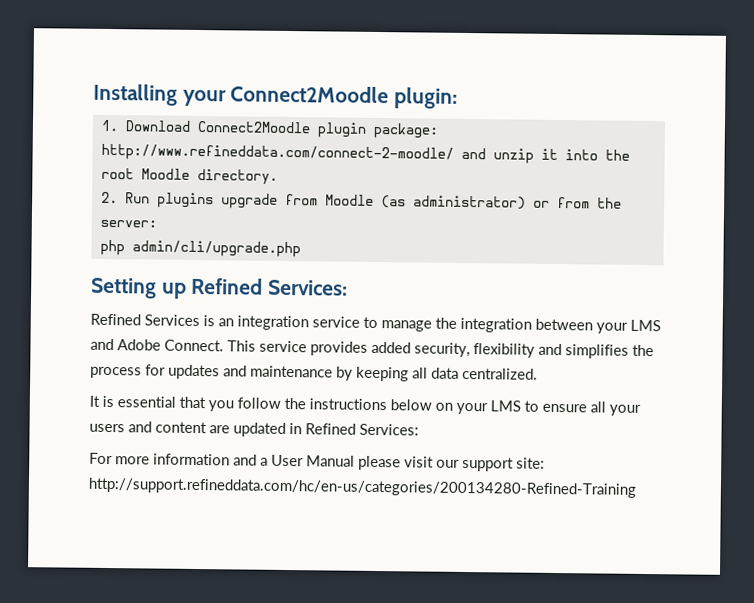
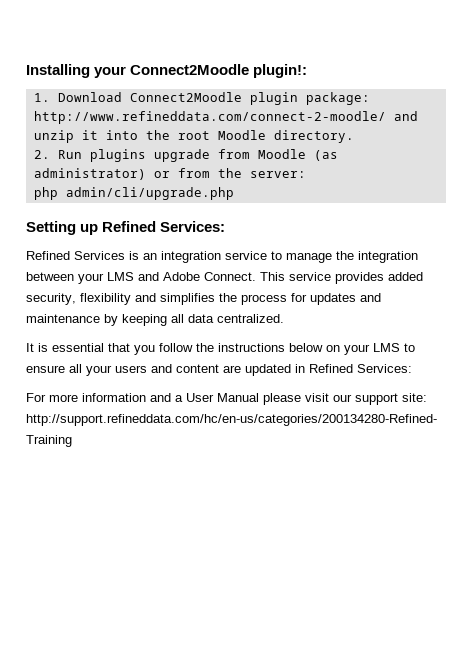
- Installing your Connect2Moodle plugin:
+ Installing your Connect2Moodle plugin!:

